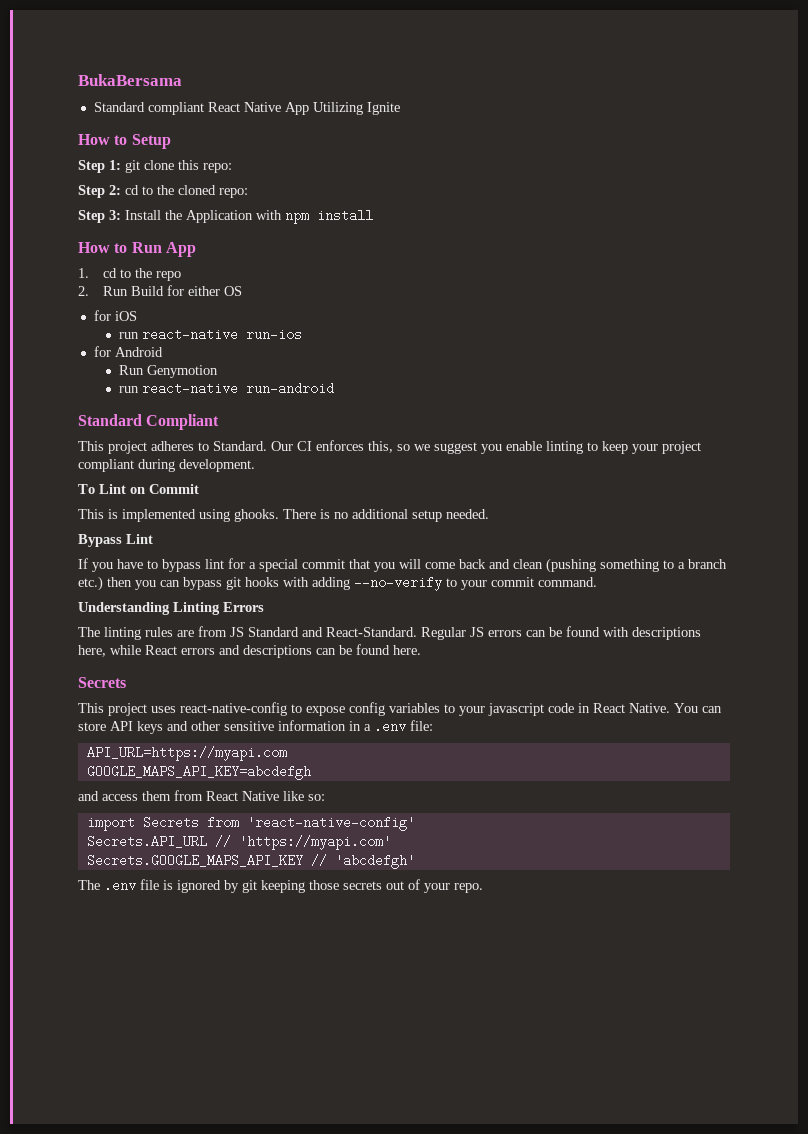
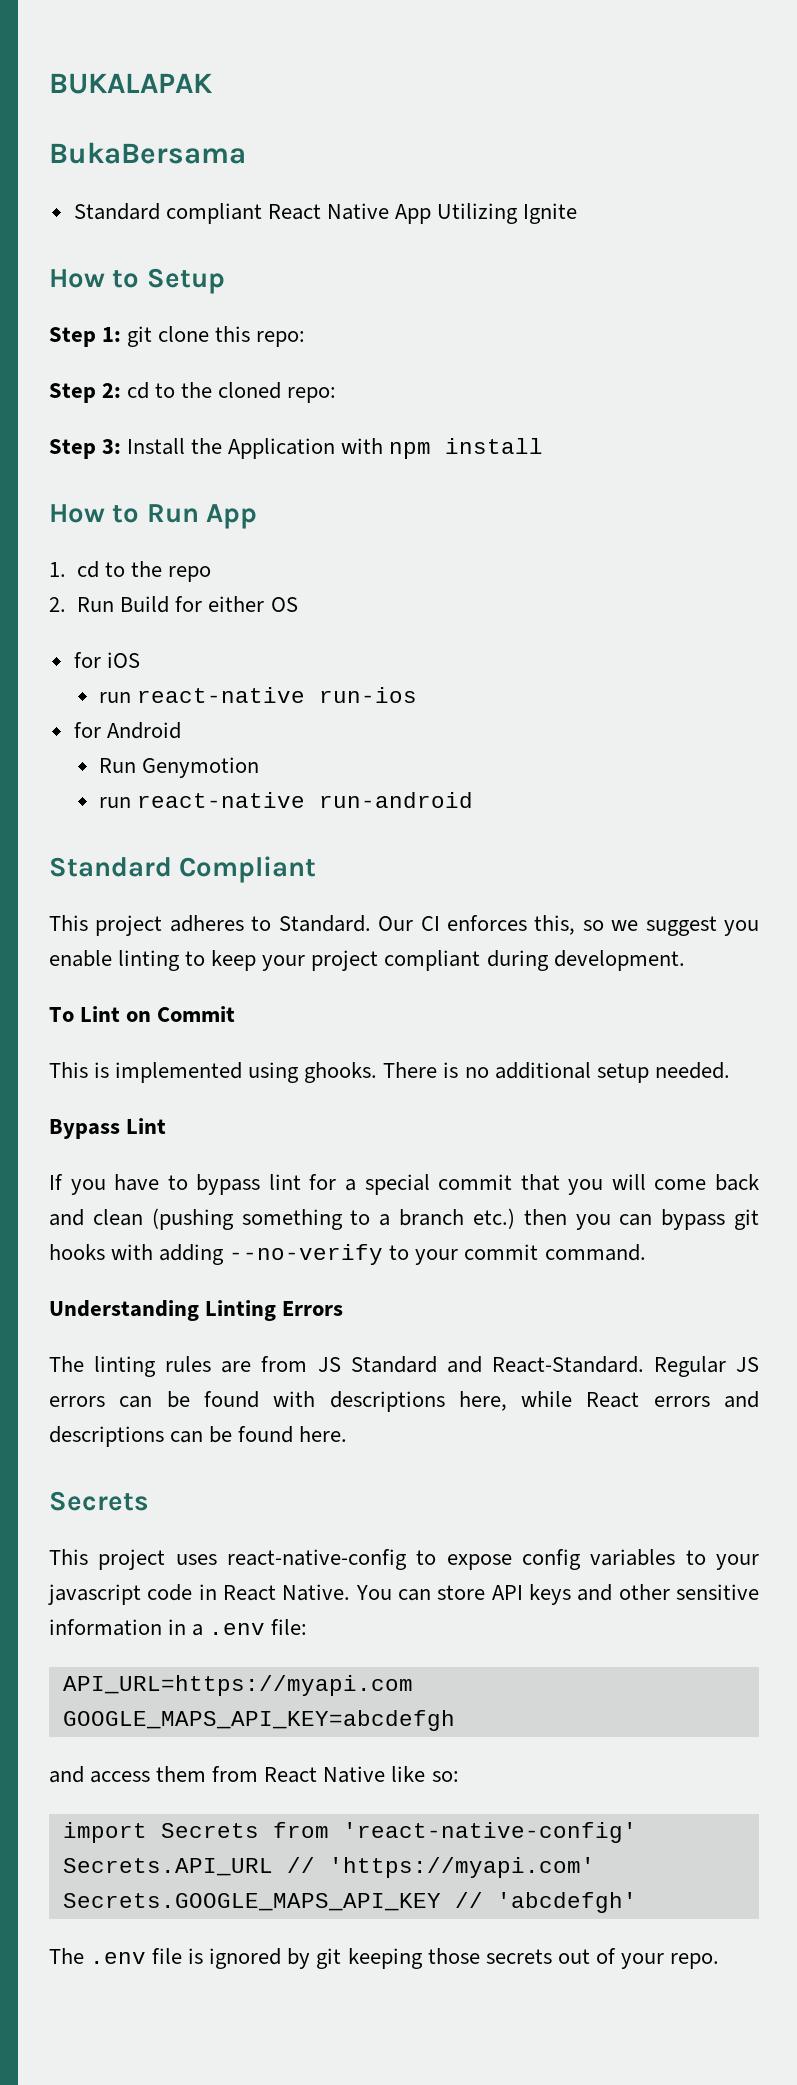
+ BUKALAPAK

